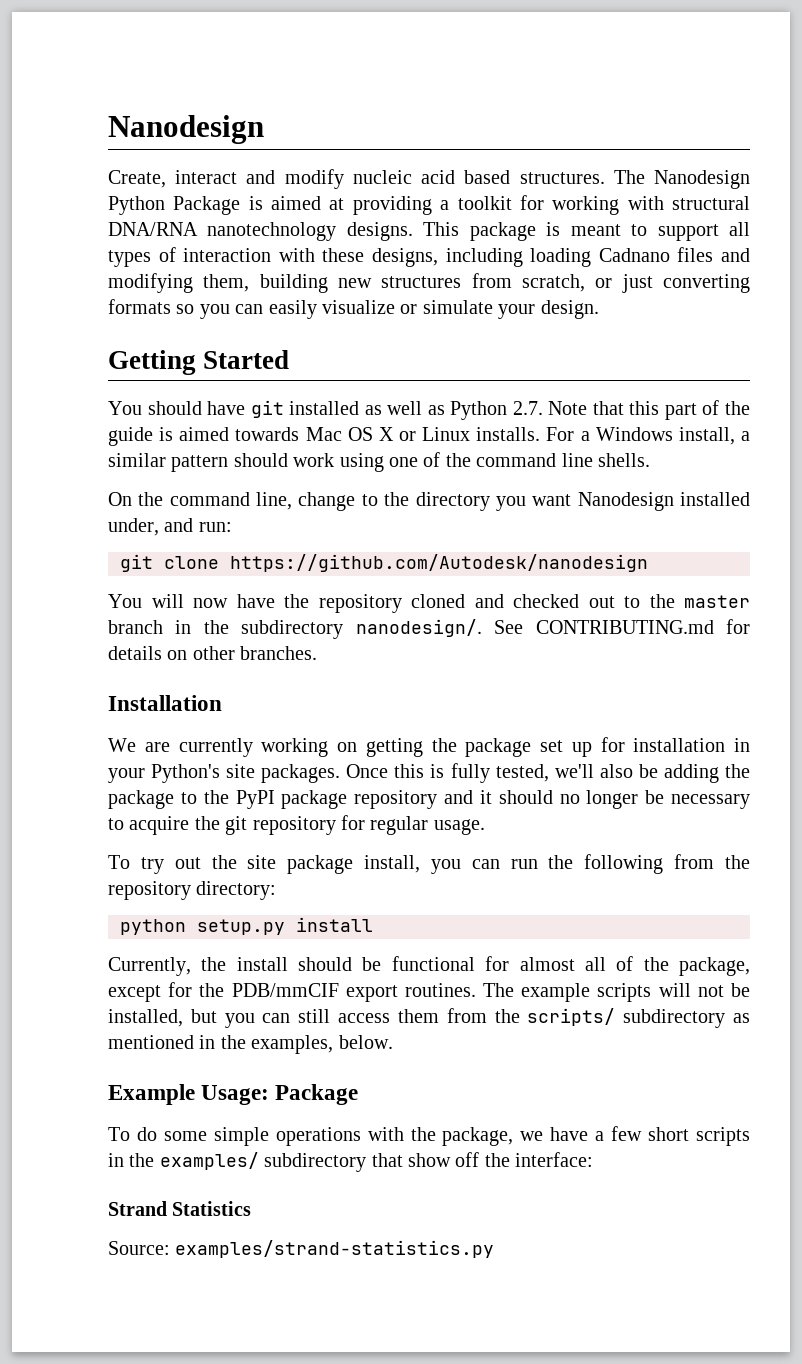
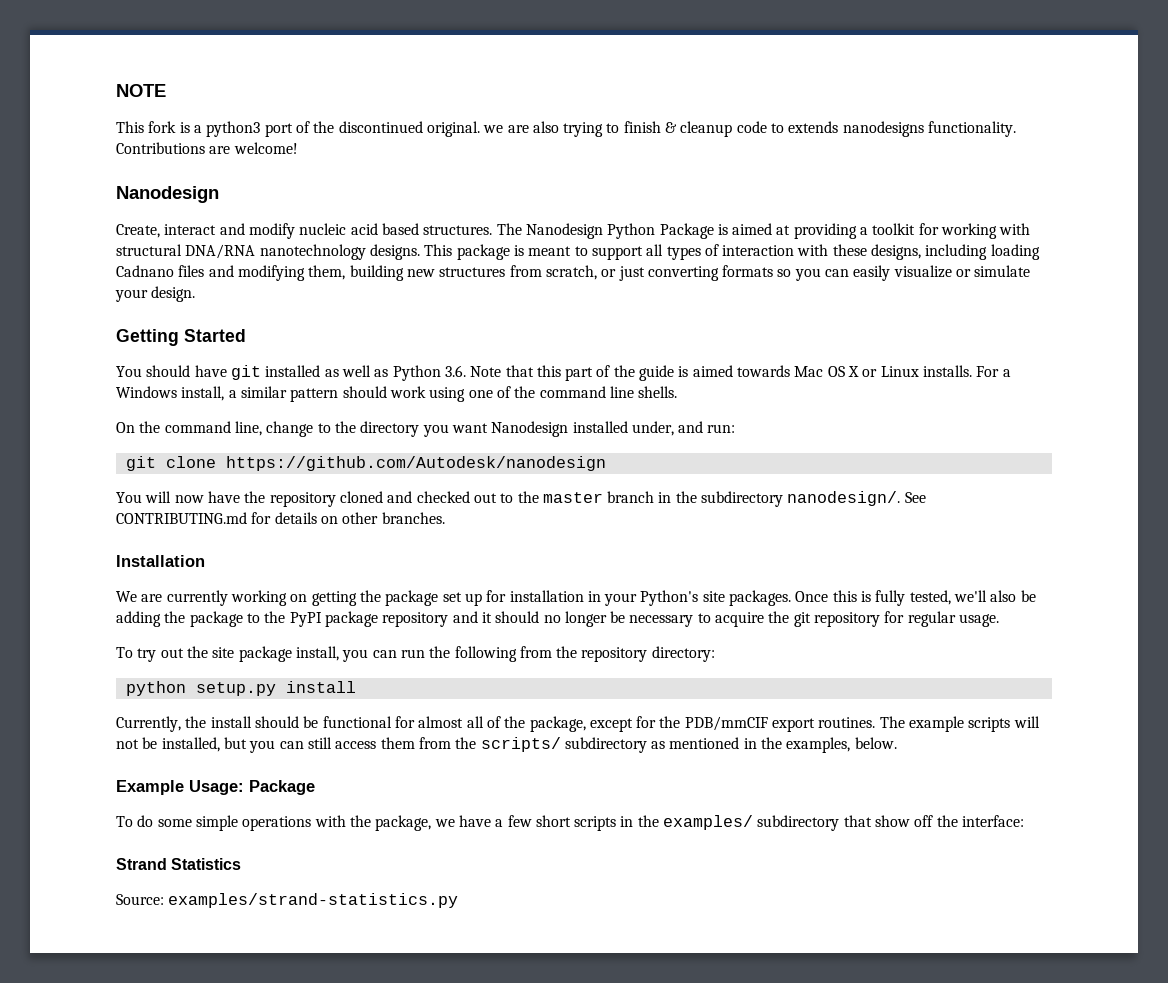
+ NOTE
+ This fork is a python3 port of the discontinued original. we are also trying to finish & cleanup code to extends nanodesigns functionality. Contributions are welcome!
- You should have git installed as well as Python 2.7. Note that this part of the guide is aimed towards Mac OS X or Linux installs.
+ You should have git installed as well as Python 3.6. Note that this part of the guide is aimed towards Mac OS X or Linux installs.

